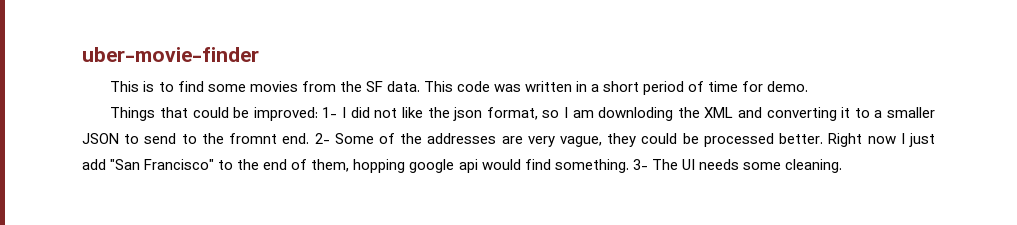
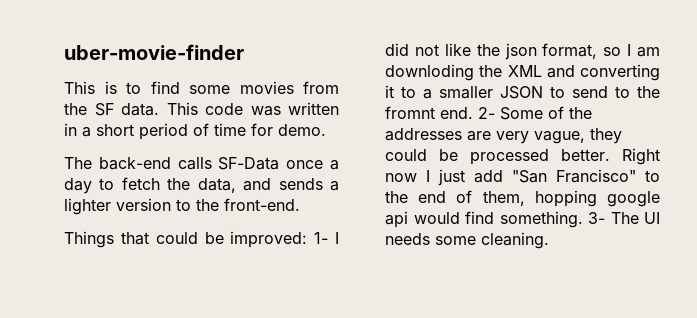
+ The back-end calls SF-Data once a day to fetch the data, and sends a lighter version to the front-end.

